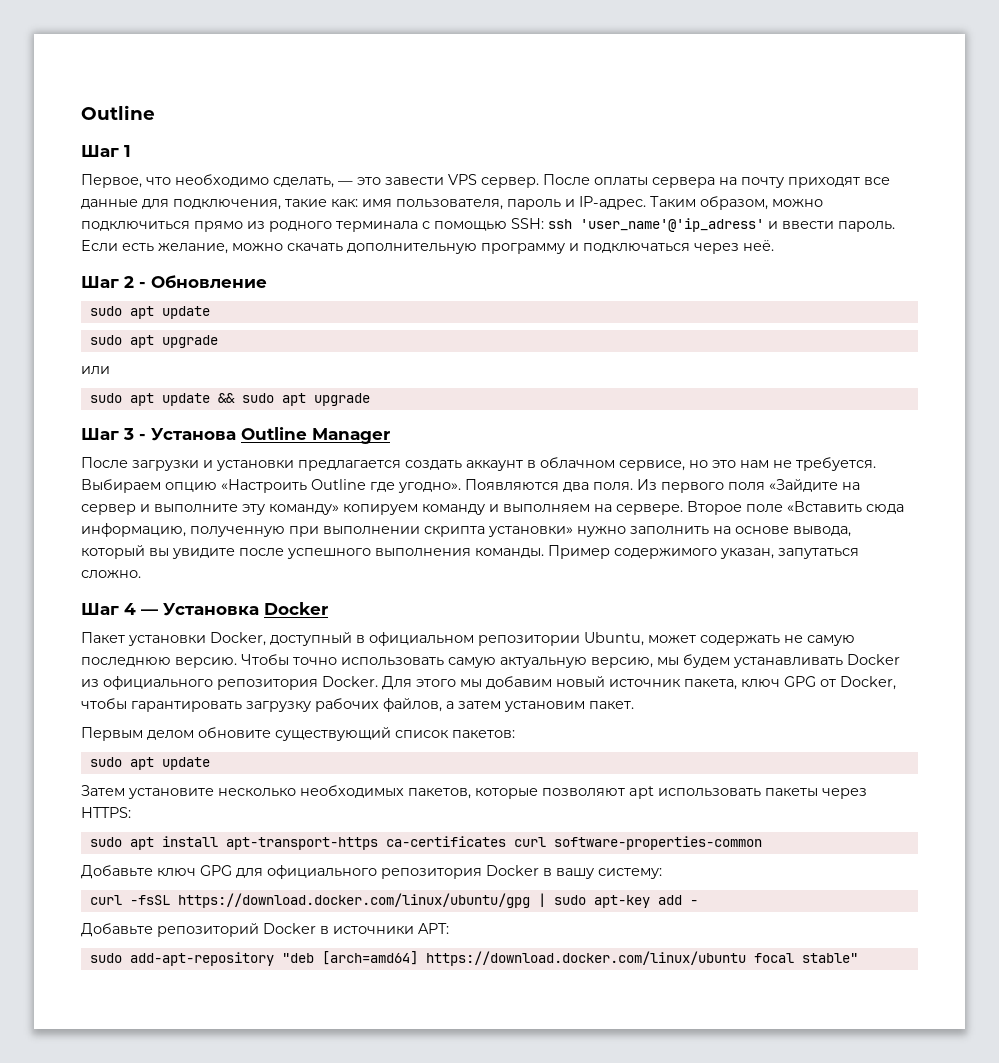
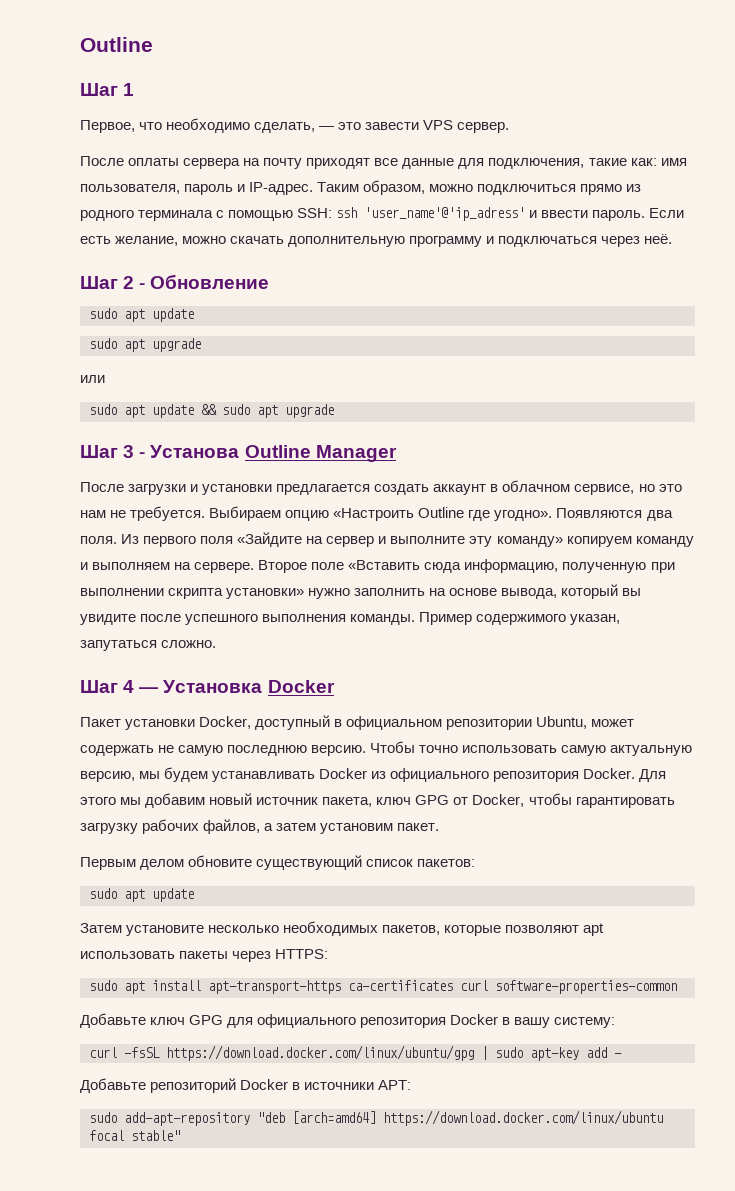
- Первое, что необходимо сделать, — это завести VPS сервер. После оплаты сервера на почту приходят все данные для подключения, такие как: имя пользователя, пароль и IP-адрес.
+ Первое, что необходимо сделать, — это завести VPS сервер.
+ После оплаты сервера на почту приходят все данные для подключения, такие как: имя пользователя, пароль и IP-адрес.

